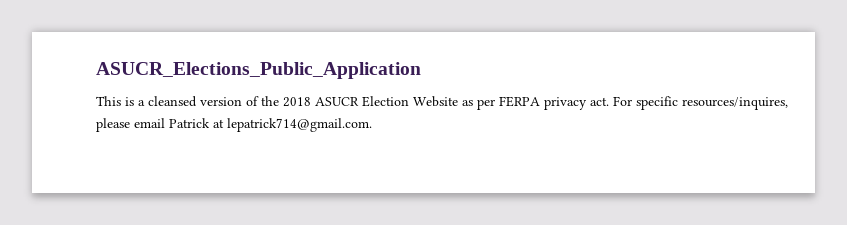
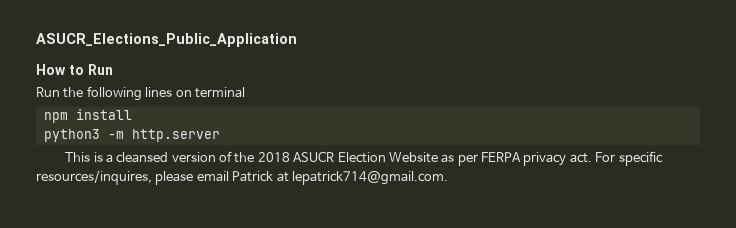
+ How to Run
+ Run the following lines on terminal
+ npm install
+ python3 -m http.server

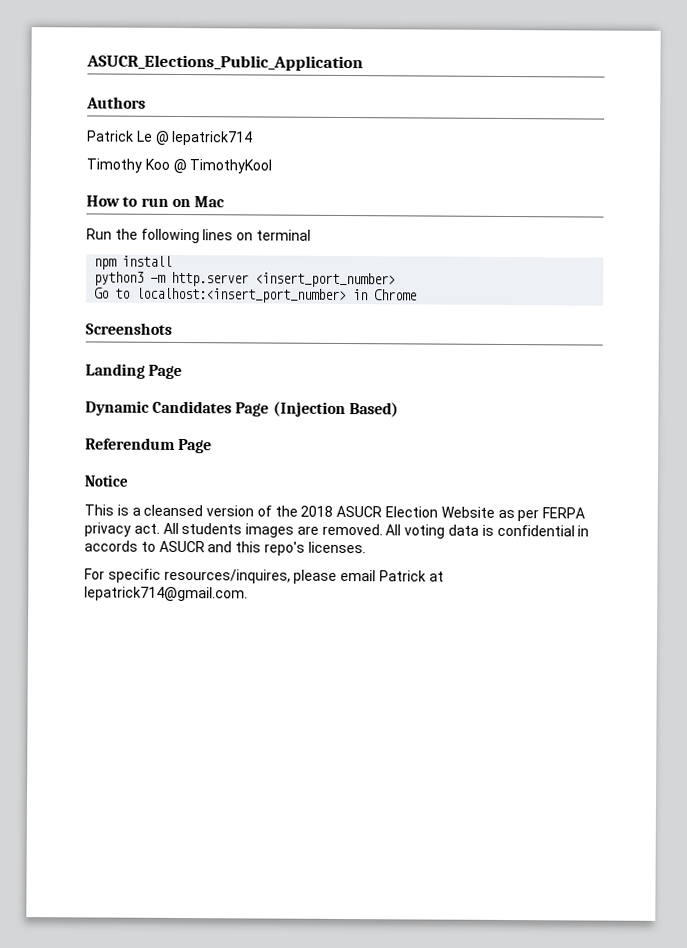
+ Authors
+ Patrick Le @ lepatrick714
+ Timothy Koo @ TimothyKool
- How to Run
+ How to run on Mac
- python3 -m http.server
+ python3 -m http.server <insert_port_number>
+ Go to localhost:<insert_port_number> in Chrome
+ Screenshots
+ Landing Page
+ Dynamic Candidates Page (Injection Based)
+ Referendum Page
+ Notice
- This is a cleansed version of the 2018 ASUCR Election Website as per FERPA privacy act. For specific resources/inquires, please email Patrick at lepatrick714@gmail.com.
+ This is a cleansed version of the 2018 ASUCR Election Website as per FERPA privacy act. All students images are removed. All voting data is confidential in accords to ASUCR and this repo's licenses.
+ For specific resources/inquires, please email Patrick at lepatrick714@gmail.com.

